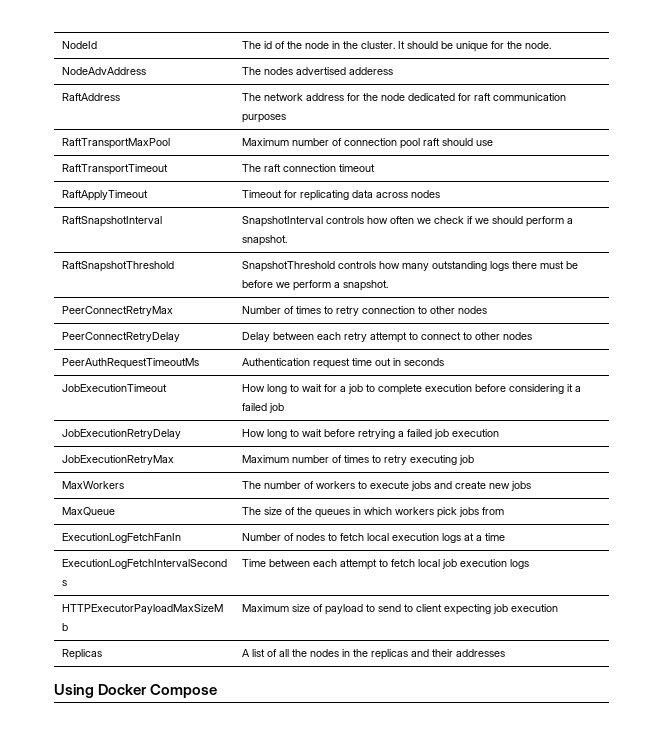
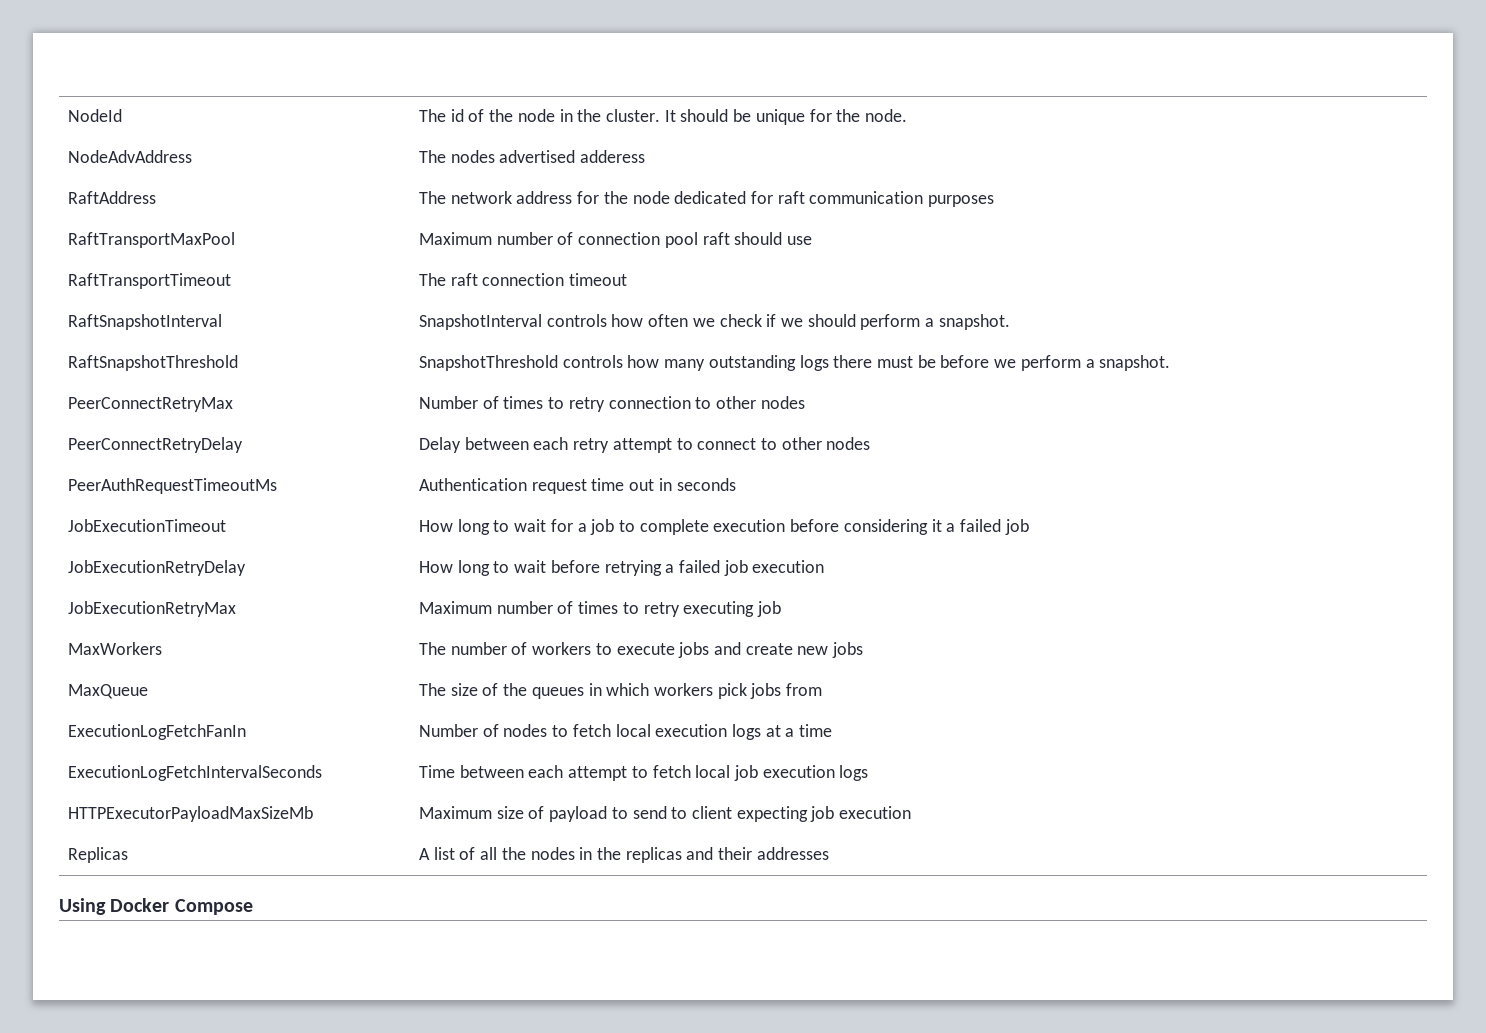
- RaftApplyTimeout | Timeout for replicating data across nodes

